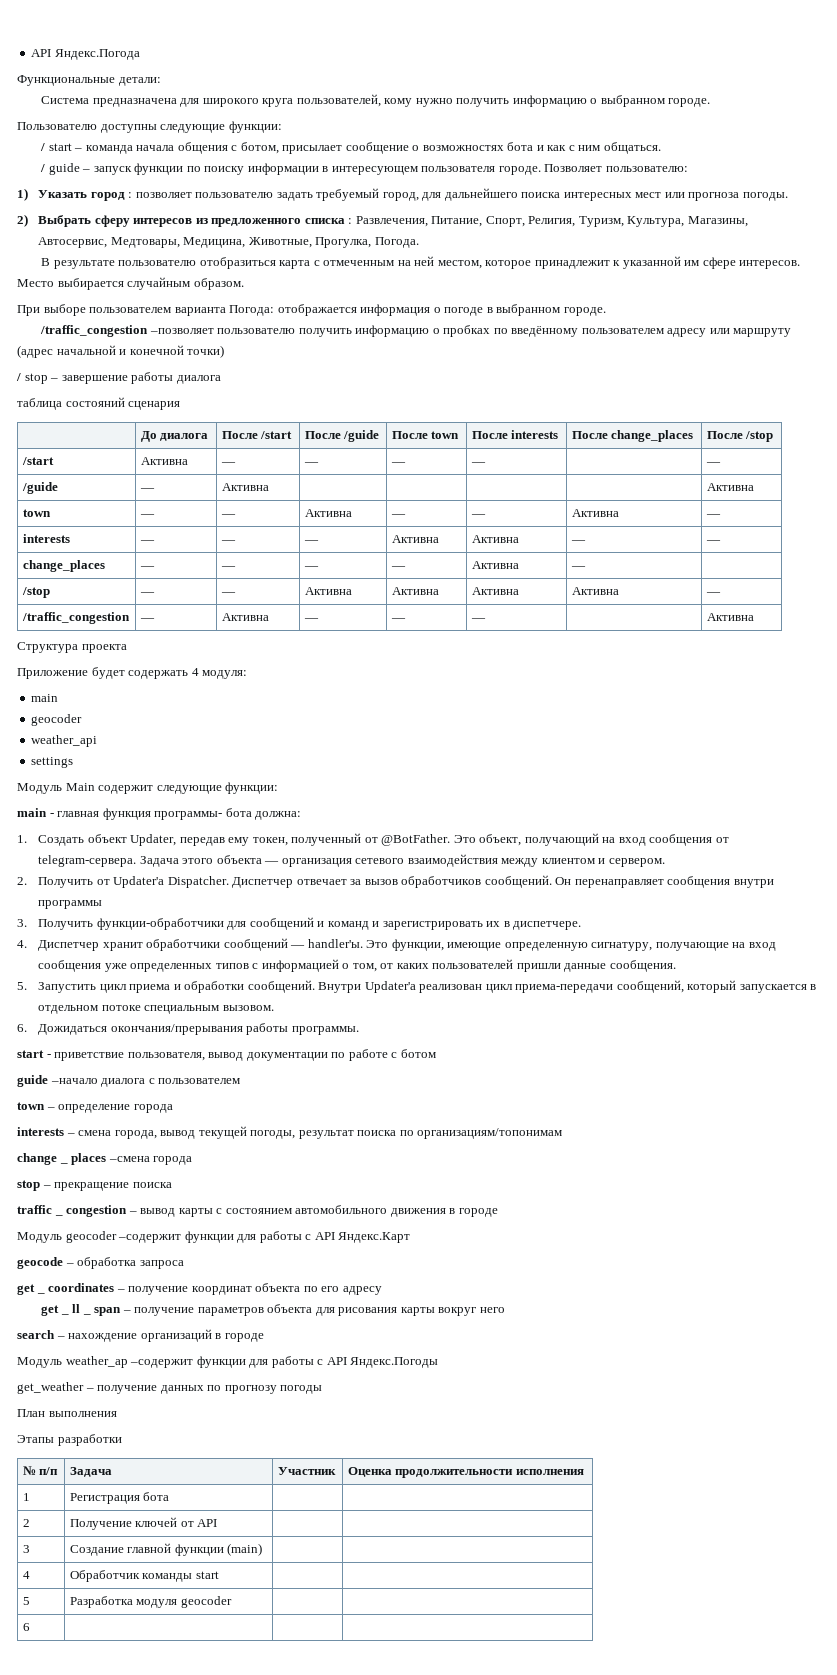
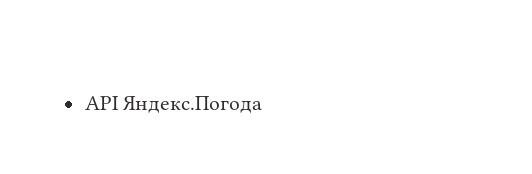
- Функциональные детали:
- Система предназначена для широкого круга пользователей, кому нужно получить информацию о выбранном городе.
- Пользователю доступны следующие функции:
- / start – команда начала общения с ботом, присылает сообщение о возможностях бота и как с ним общаться.
- / guide – запуск функции по поиску информации в интересующем пользователя городе. Позволяет пользователю:
- 1) Указать город : позволяет пользователю задать требуемый город, для дальнейшего поиска интересных мест или прогноза погоды.
- 2) Выбрать сферу интересов из предложенного списка : Развлечения, Питание, Спорт, Религия, Туризм, Культура, Магазины, Автосервис, Медтовары, Медицина, Животные, Прогулка, Погода.
- В результате пользователю отобразиться карта с отмеченным на ней местом, которое принадлежит к указанной им сфере интересов. Место выбирается случайным образом.
- При выборе пользователем варианта Погода: отображается информация о погоде в выбранном городе.
- /traffic_congestion –позволяет пользователю получить информацию о пробках по введённому пользователем адресу или маршруту (адрес начальной и конечной точки)
- / stop – завершение работы диалога
- таблица состояний сценария
- | До диалога | После /start | После /guide | После town | После interests | После change_places | После /stop
- /start | Активна | — | — | — | — | | —
- /guide | — | Активна | | | | | Активна
- town | — | — | Активна | — | — | Активна | —
- interests | — | — | — | Активна | Активна | — | —
- change_places | — | — | — | — | Активна | — |
- /stop | — | — | Активна | Активна | Активна | Активна | —
- /traffic_congestion | — | Активна | — | — | — | | Активна
- Структура проекта
- Приложение будет содержать 4 модуля:
- main
- geocoder
- weather_api
- settings
- Модуль Main содержит следующие функции:
- main - главная функция программы- бота должна:
- 1. Создать объект Updater, передав ему токен, полученный от @BotFather. Это объект, получающий на вход сообщения от telegram-сервера. Задача этого объекта — организация сетевого взаимодействия между клиентом и сервером.
- 2. Получить от Updater'а Dispatcher. Диспетчер отвечает за вызов обработчиков сообщений. Он перенаправляет сообщения внутри программы
- 3. Получить функции-обработчики для сообщений и команд и зарегистрировать их в диспетчере.
- 4. Диспетчер хранит обработчики сообщений — handler'ы. Это функции, имеющие определенную сигнатуру, получающие на вход сообщения уже определенных типов с информацией о том, от каких пользователей пришли данные сообщения.
- 5. Запустить цикл приема и обработки сообщений. Внутри Updater'а реализован цикл приема-передачи сообщений, который запускается в отдельном потоке специальным вызовом.
- 6. Дожидаться окончания/прерывания работы программы.
- start - приветствие пользователя, вывод документации по работе с ботом
- guide –начало диалога с пользователем
- town – определение города
- interests – смена города, вывод текущей погоды, результат поиска по организациям/топонимам
- change _ places –смена города
- stop – прекращение поиска
- traffic _ congestion – вывод карты с состоянием автомобильного движения в городе
- Модуль geocoder –содержит функции для работы с API Яндекс.Карт
- geocode – обработка запроса
- get _ coordinates – получение координат объекта по его адресу
- get _ ll _ span – получение параметров объекта для рисования карты вокруг него
- search – нахождение организаций в городе
- Модуль weather_ap –содержит функции для работы с API Яндекс.Погоды
- get_weather – получение данных по прогнозу погоды
- План выполнения
- Этапы разработки
- № п/п | Задача | Участник | Оценка продолжительности исполнения
- 1 | Регистрация бота | |
- 2 | Получение ключей от API | |
- 3 | Создание главной функции (main) | |
- 4 | Обработчик команды start | |
- 5 | Разработка модуля geocoder | |
- 6 | | |

